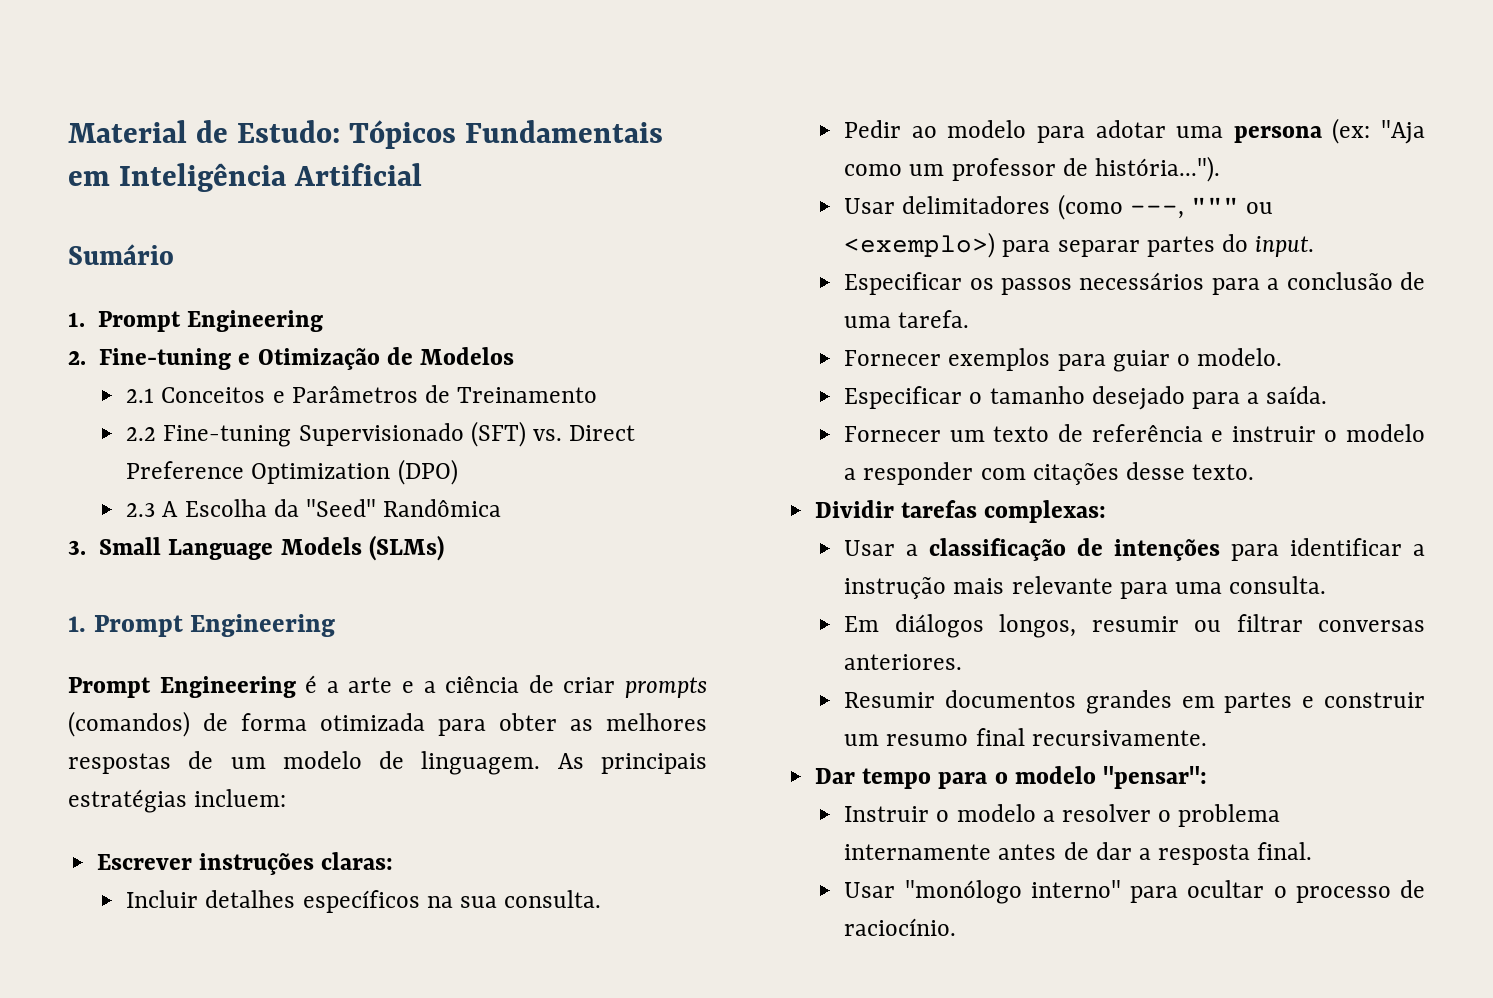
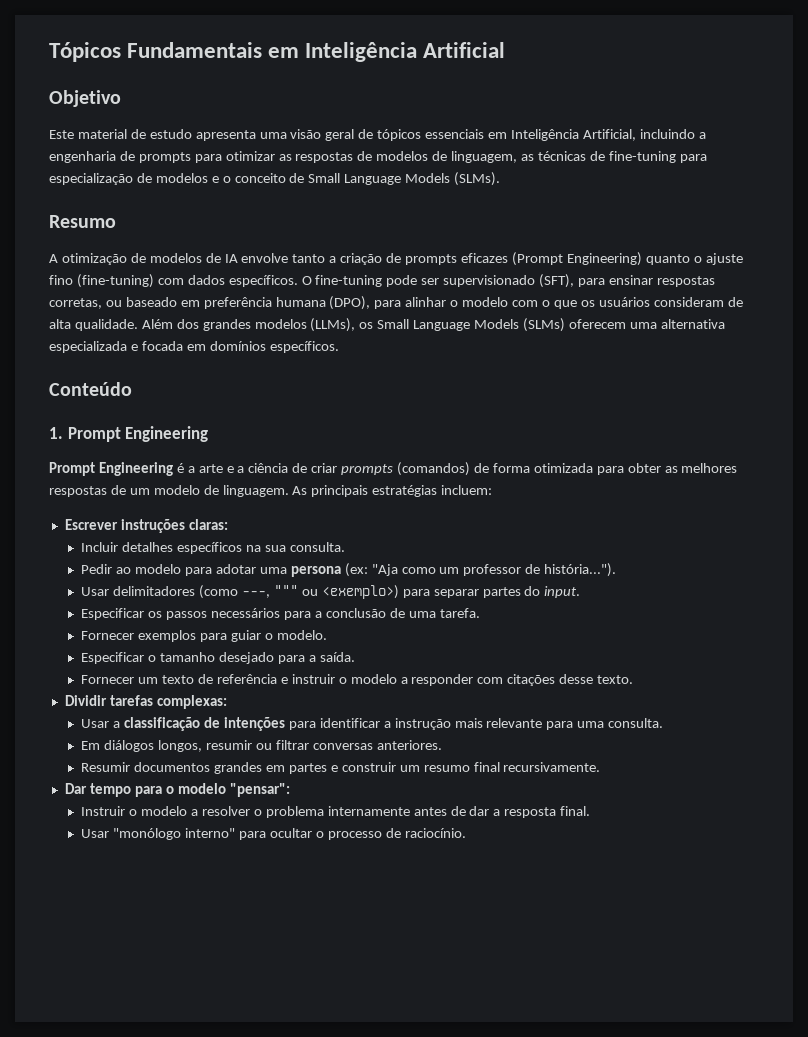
- Material de Estudo: Tópicos Fundamentais em Inteligência Artificial
+ Tópicos Fundamentais em Inteligência Artificial
- Sumário
- 1. Prompt Engineering
- 2. Fine-tuning e Otimização de Modelos
- 2.1 Conceitos e Parâmetros de Treinamento
- 2.2 Fine-tuning Supervisionado (SFT) vs. Direct Preference Optimization (DPO)
- 2.3 A Escolha da "Seed" Randômica
- 3. Small Language Models (SLMs)
+ Objetivo
+ Este material de estudo apresenta uma visão geral de tópicos essenciais em Inteligência Artificial, incluindo a engenharia de prompts para otimizar as respostas de modelos de linguagem, as técnicas de fine-tuning para especialização de modelos e o conceito de Small Language Models (SLMs).
+ Resumo
+ A otimização de modelos de IA envolve tanto a criação de prompts eficazes (Prompt Engineering) quanto o ajuste fino (fine-tuning) com dados específicos. O fine-tuning pode ser supervisionado (SFT), para ensinar respostas corretas, ou baseado em preferência humana (DPO), para alinhar o modelo com o que os usuários consideram de alta qualidade. Além dos grandes modelos (LLMs), os Small Language Models (SLMs) oferecem uma alternativa especializada e focada em domínios específicos.
+ Conteúdo

